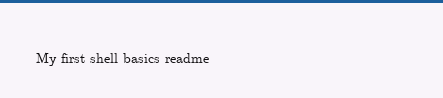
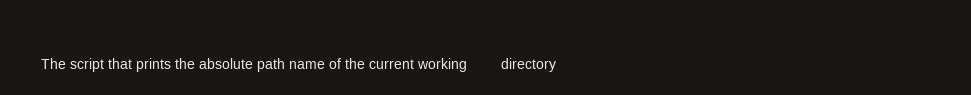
- My first shell basics readme
+ The script that prints the absolute path name of the current working directory

